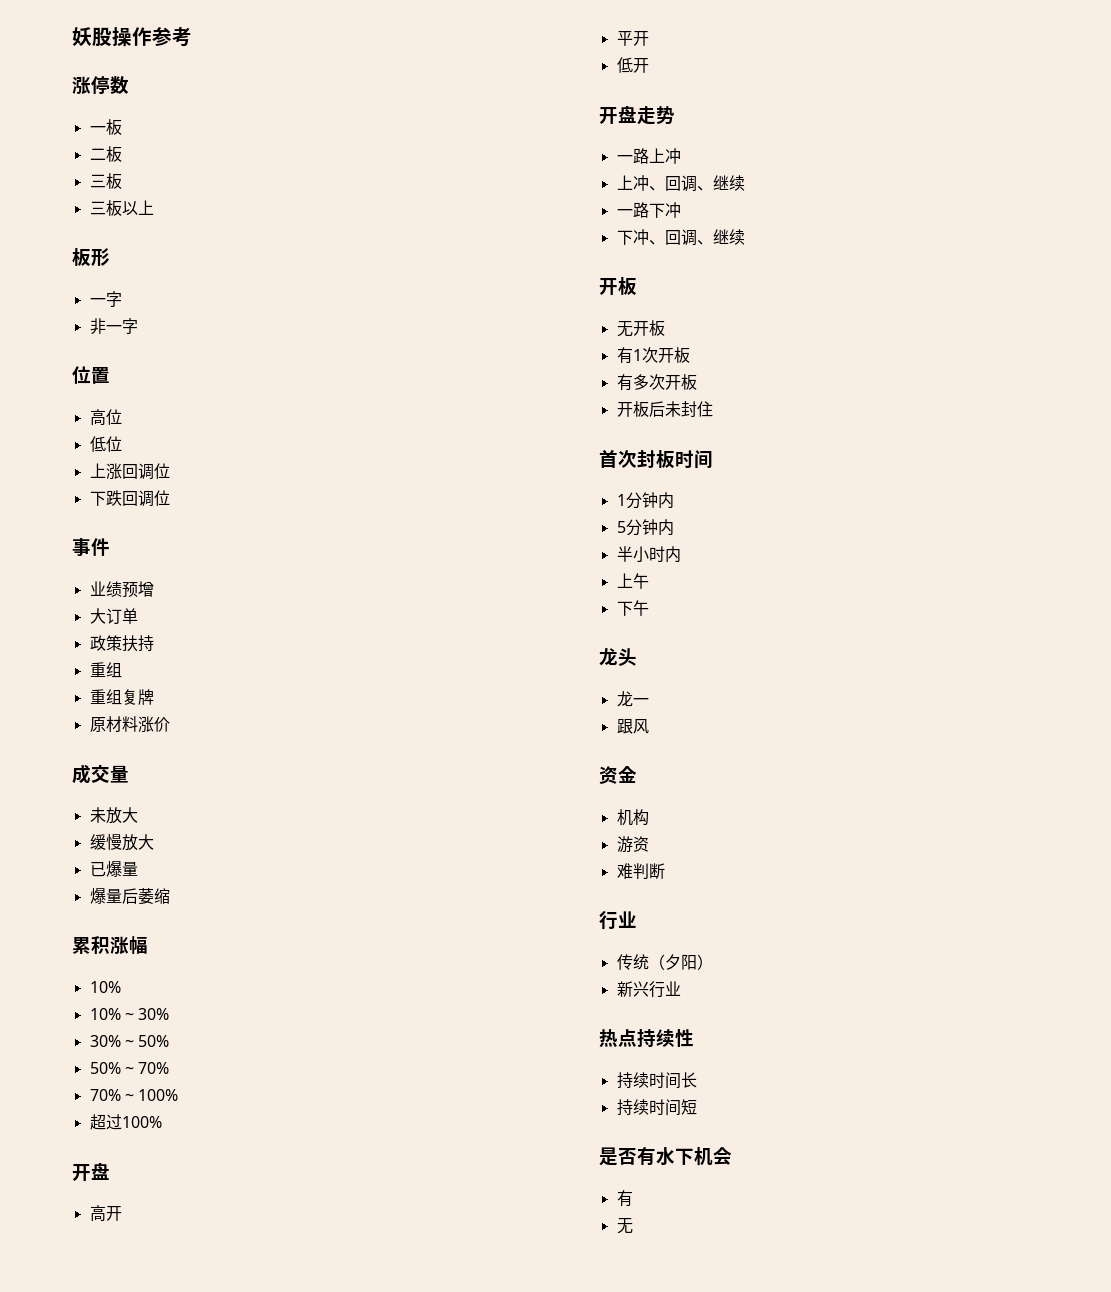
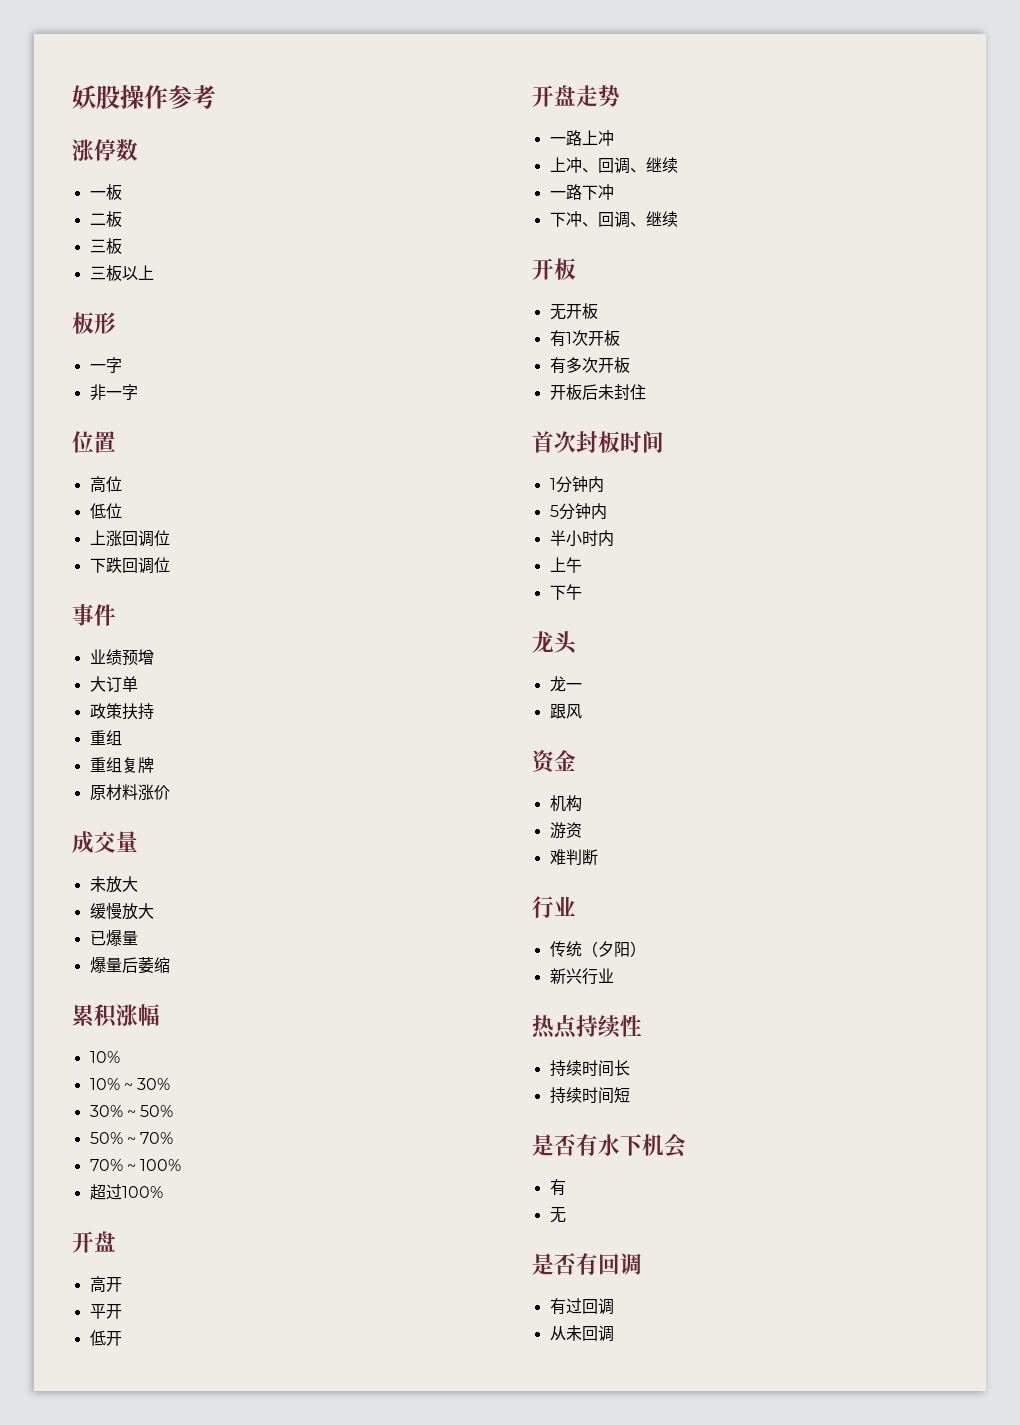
+ 是否有回调
+ 有过回调
+ 从未回调

